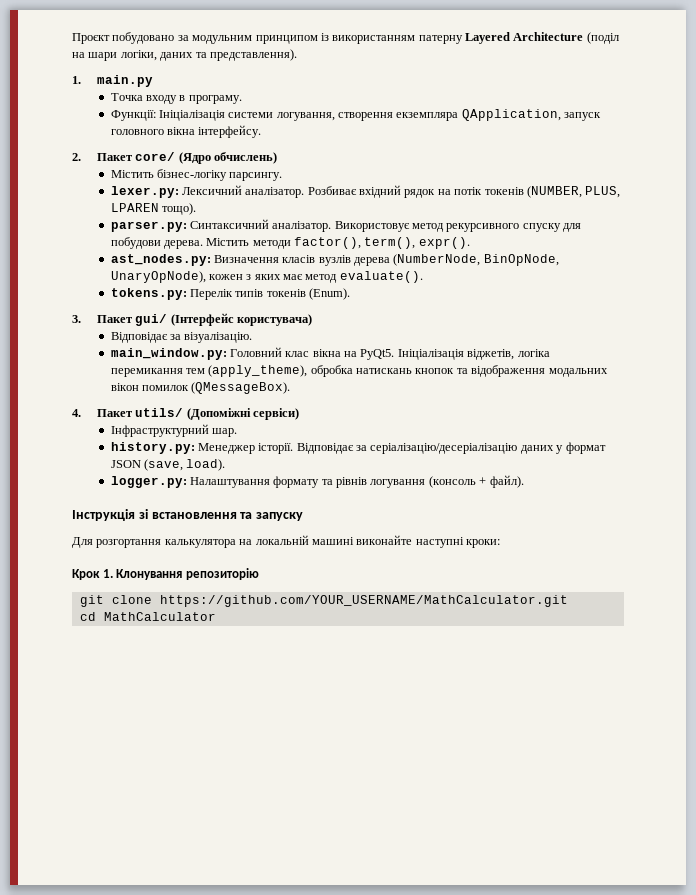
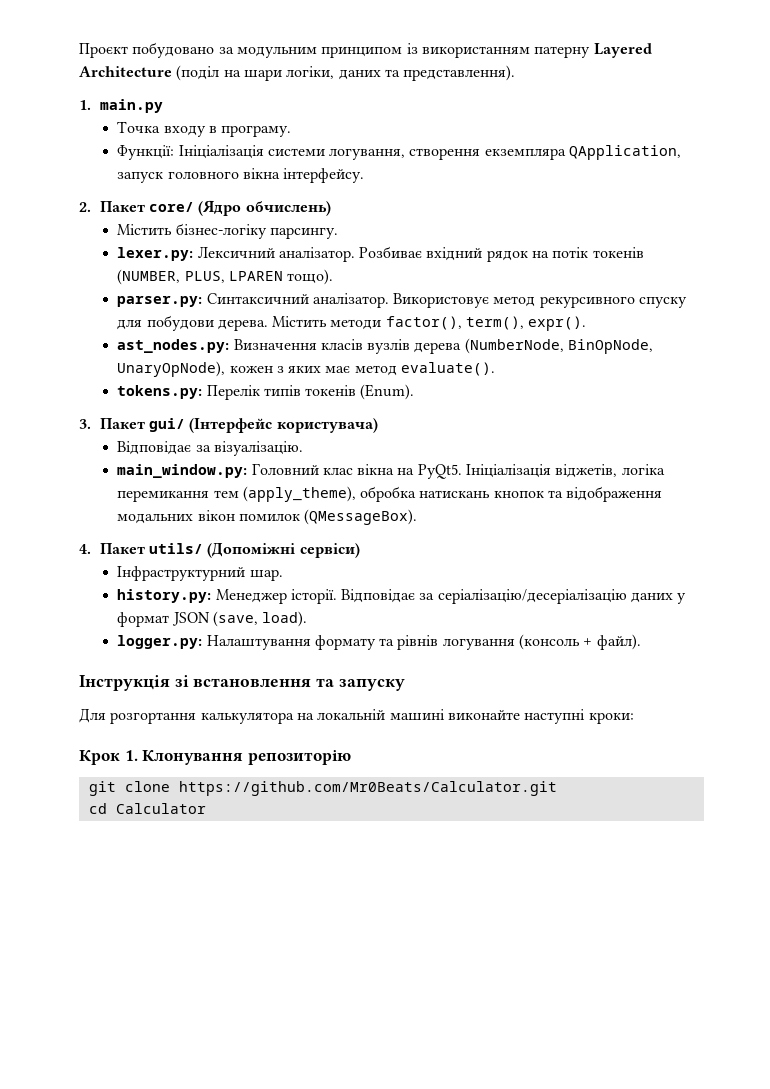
- git clone https://github.com/YOUR_USERNAME/MathCalculator.git
+ git clone https://github.com/Mr0Beats/Calculator.git
- cd MathCalculator
+ cd Calculator

